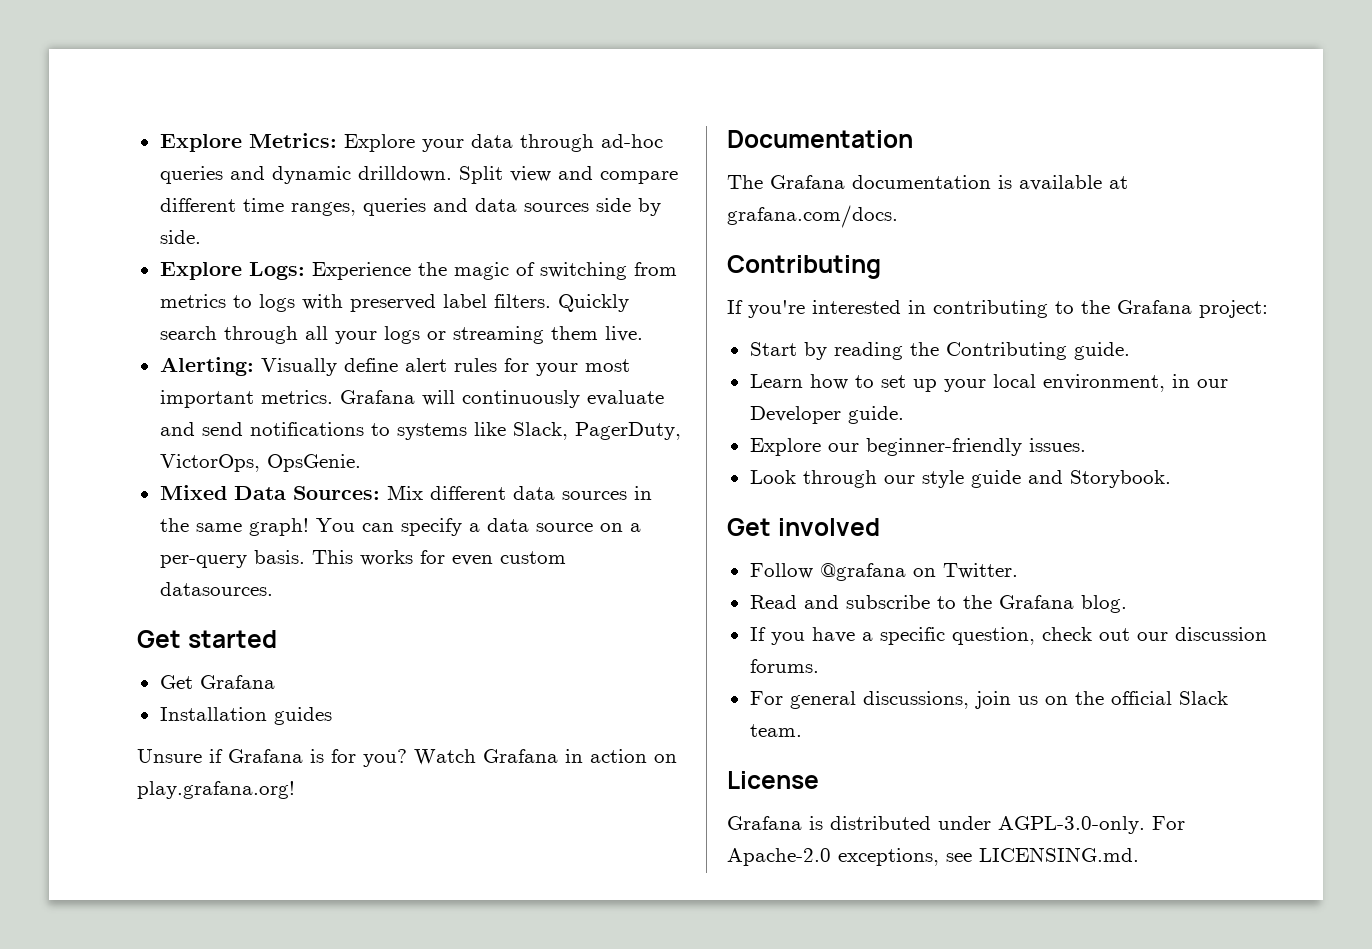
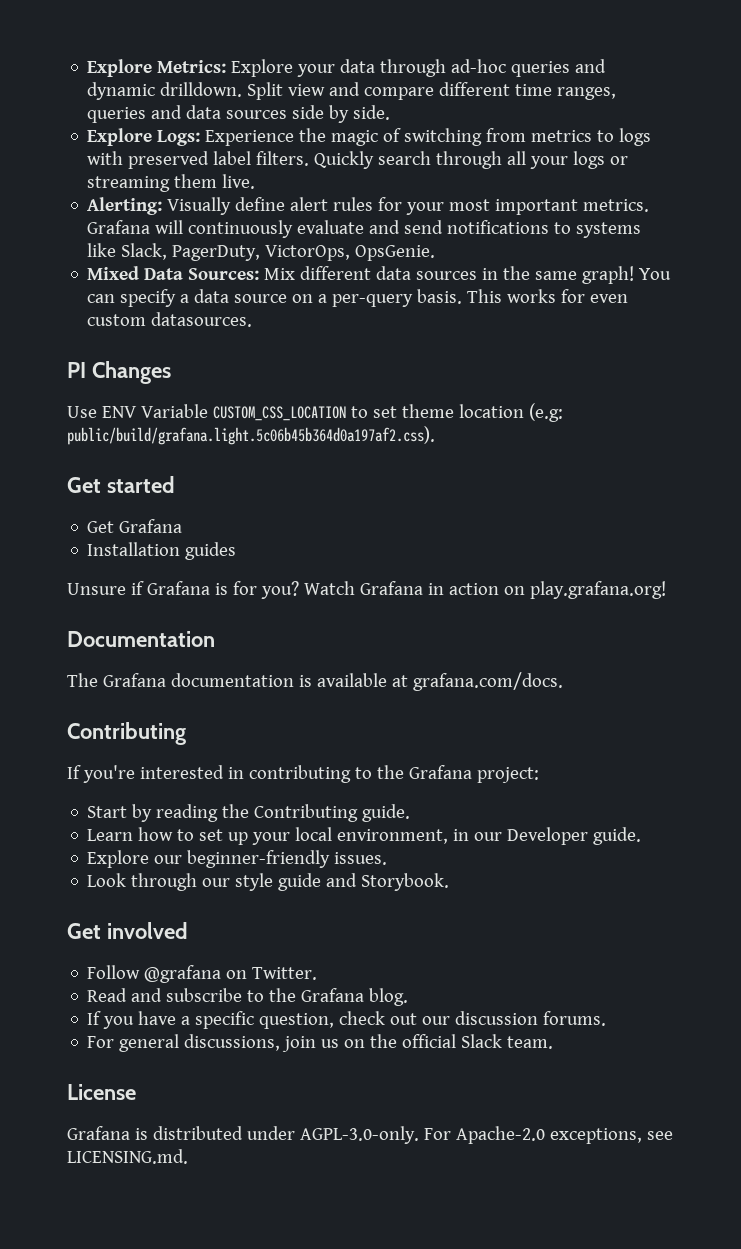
+ PI Changes
+ Use ENV Variable CUSTOM_CSS_LOCATION to set theme location (e.g: public/build/grafana.light.5c06b45b364d0a197af2.css).

